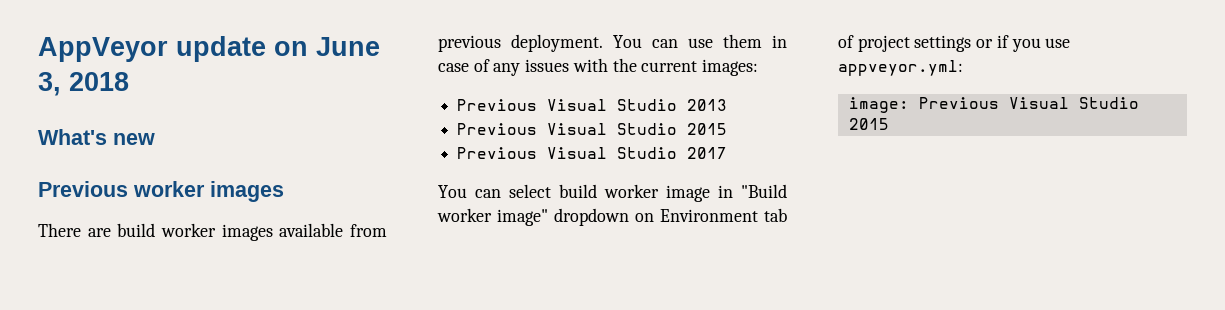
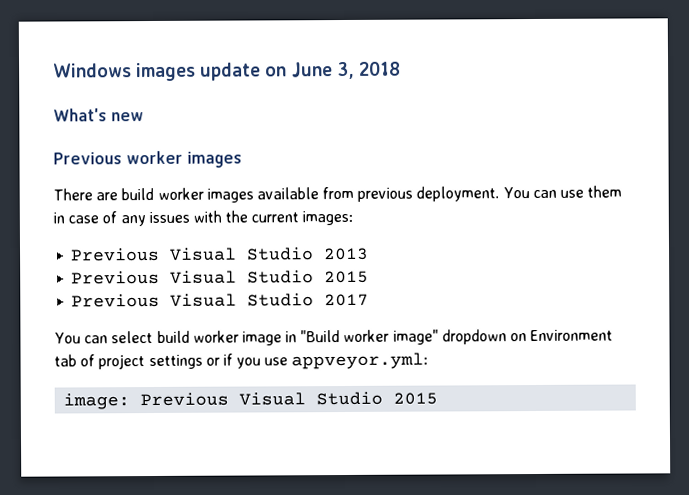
- AppVeyor update on June 3, 2018
+ Windows images update on June 3, 2018

